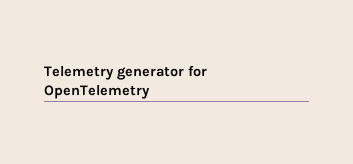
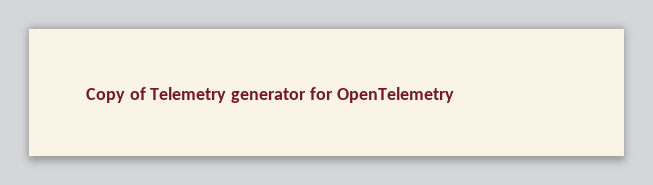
- Telemetry generator for OpenTelemetry
+ Copy of Telemetry generator for OpenTelemetry

